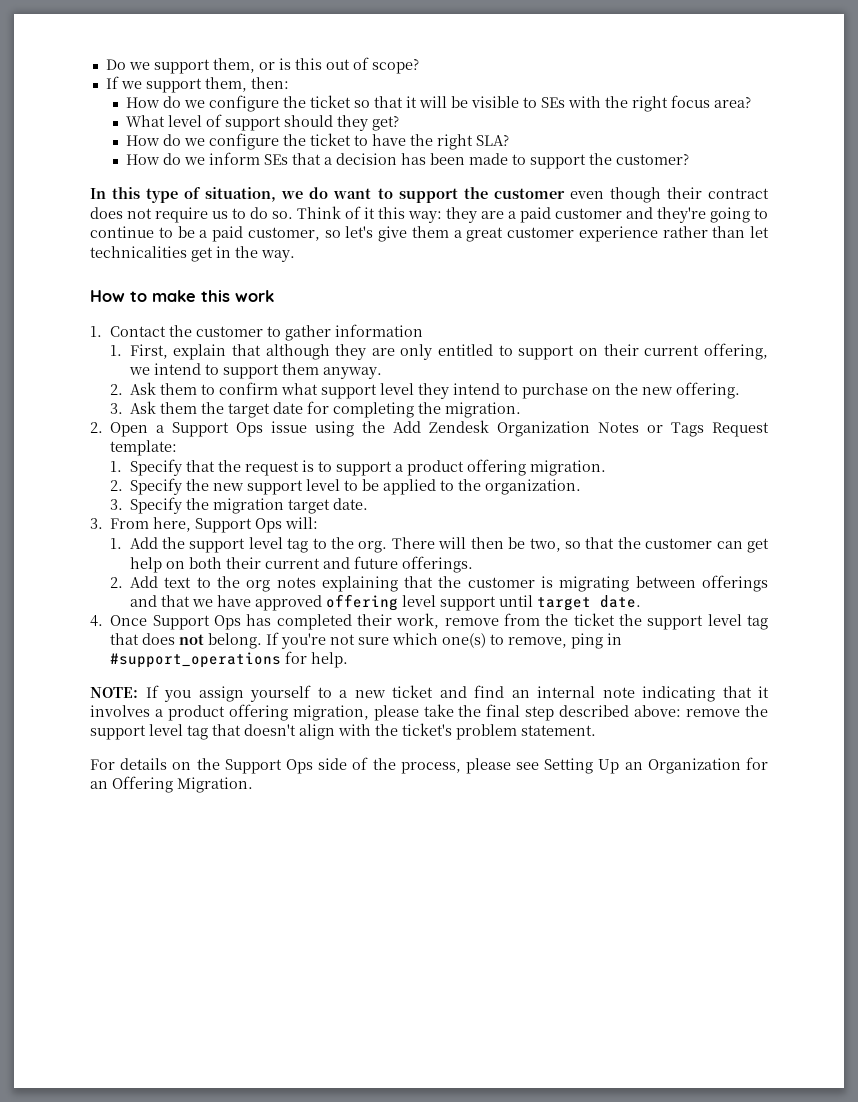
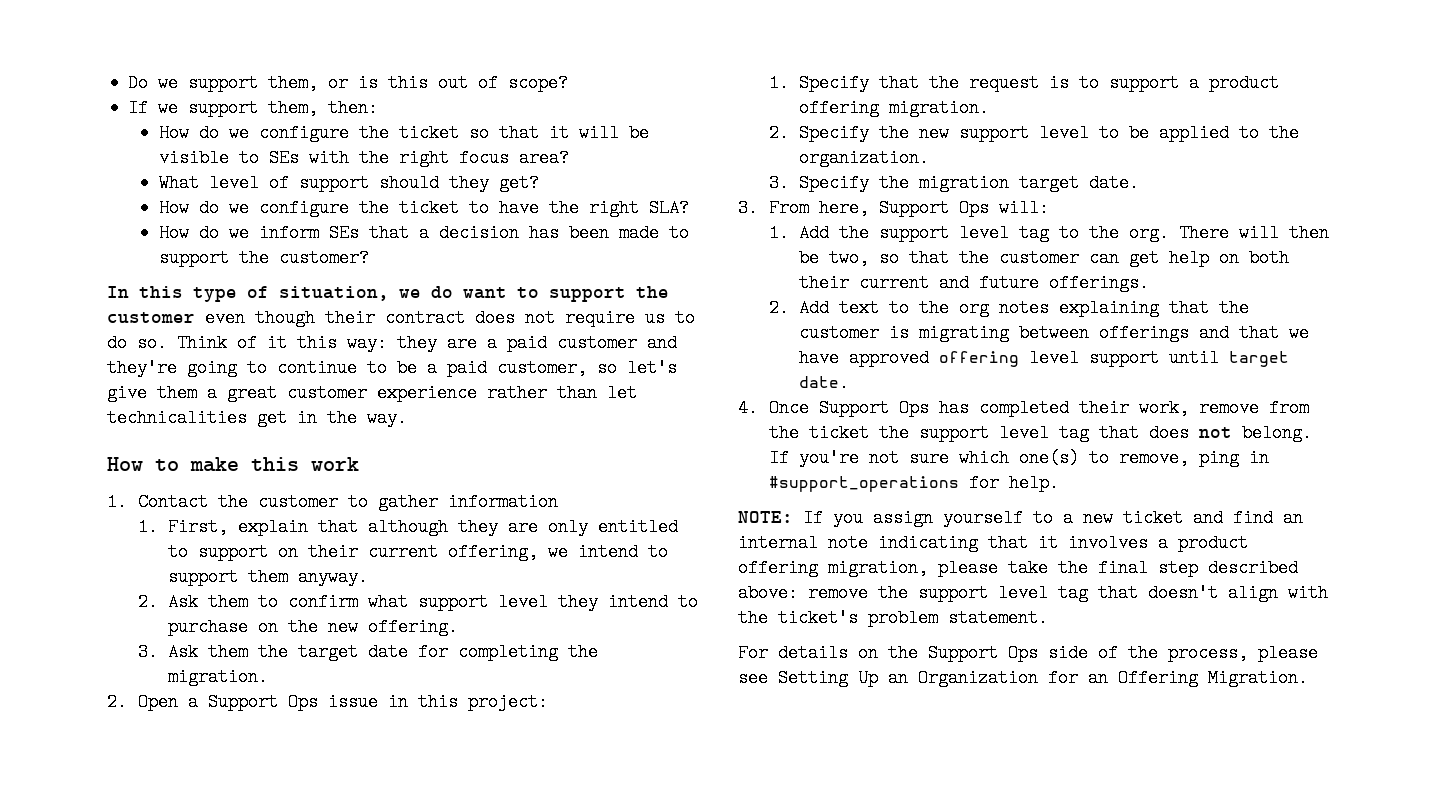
- 2. Open a Support Ops issue using the Add Zendesk Organization Notes or Tags Request template:
+ 2. Open a Support Ops issue in this project:

